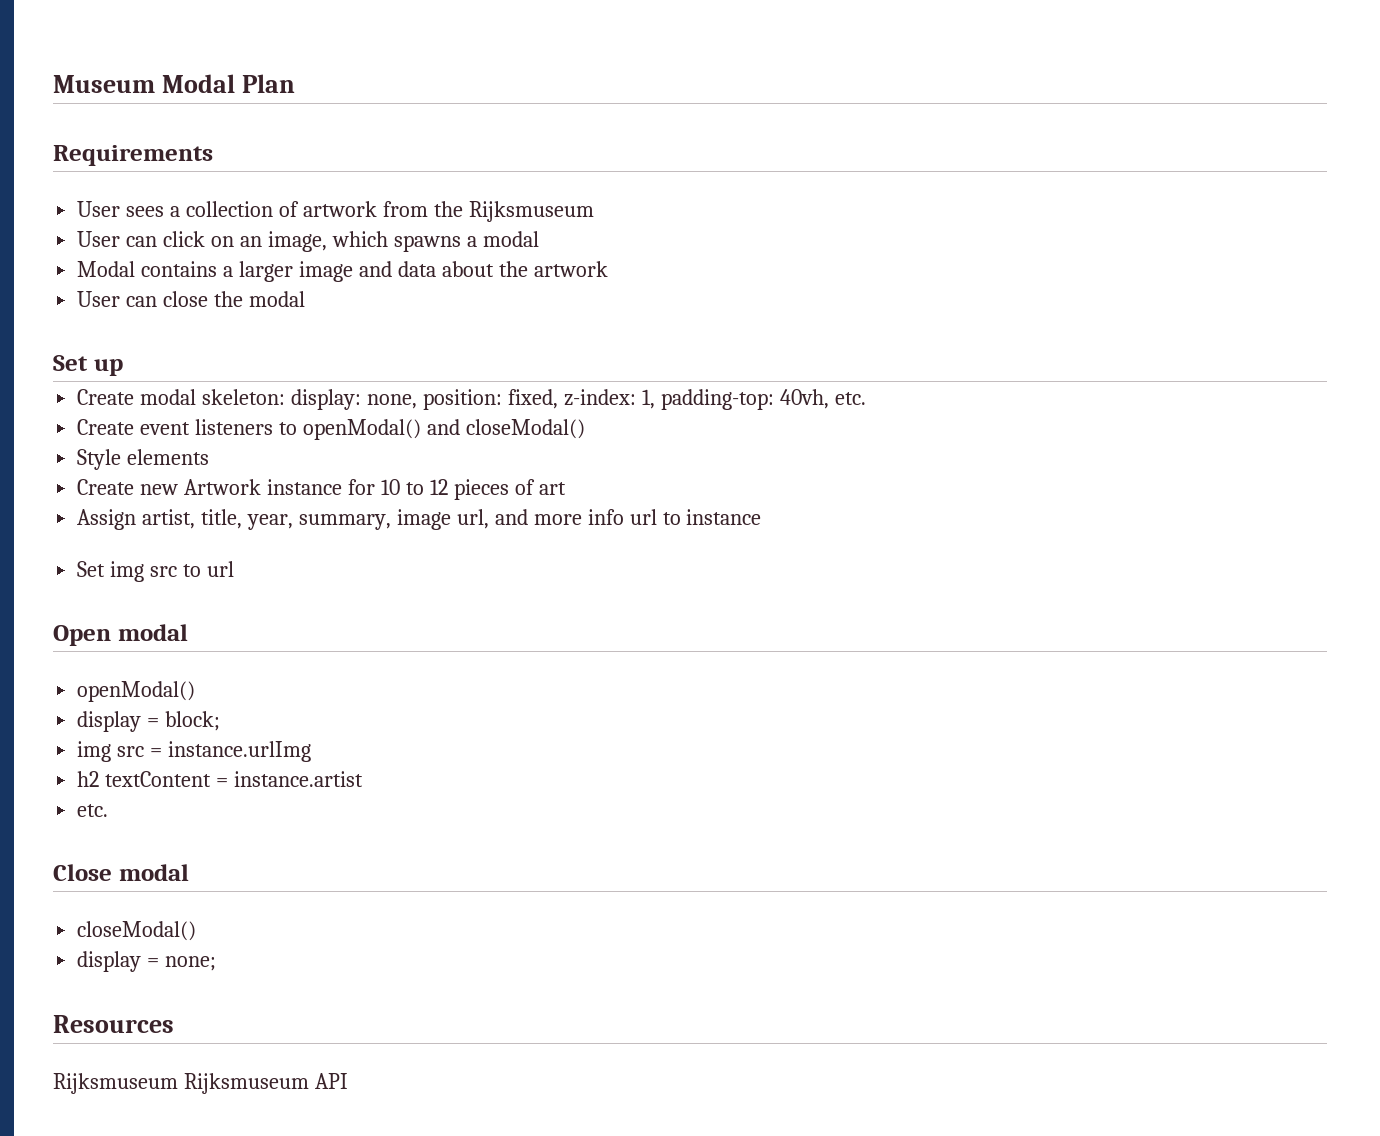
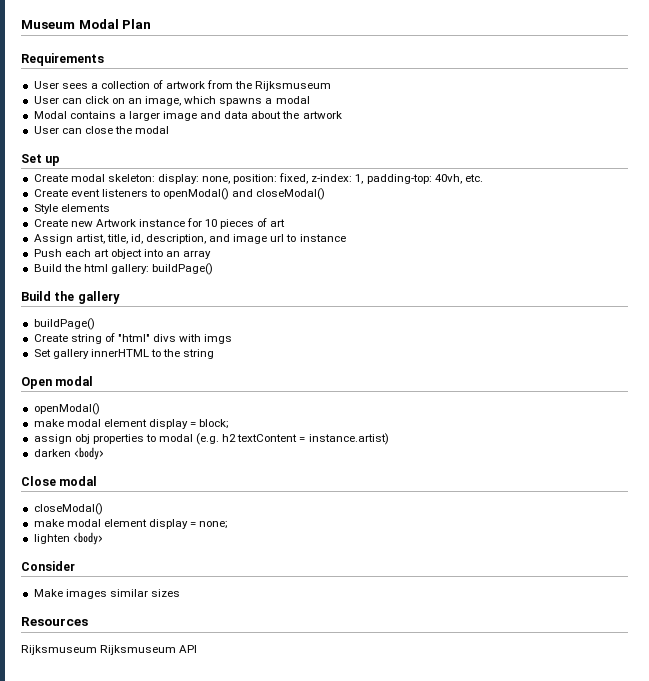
- Create new Artwork instance for 10 to 12 pieces of art
+ Create new Artwork instance for 10 pieces of art
- Assign artist, title, year, summary, image url, and more info url to instance
- Set img src to url
+ Assign artist, title, id, description, and image url to instance
+ Push each art object into an array
+ Build the html gallery: buildPage()
+ Build the gallery
+ buildPage()
+ Create string of "html" divs with imgs
+ Set gallery innerHTML to the string
- display = block;
+ make modal element display = block;
- img src = instance.urlImg
- h2 textContent = instance.artist
- etc.
+ assign obj properties to modal (e.g. h2 textContent = instance.artist)
+ darken <body>
- display = none;
+ make modal element display = none;
+ lighten <body>
+ Consider
+ Make images similar sizes

